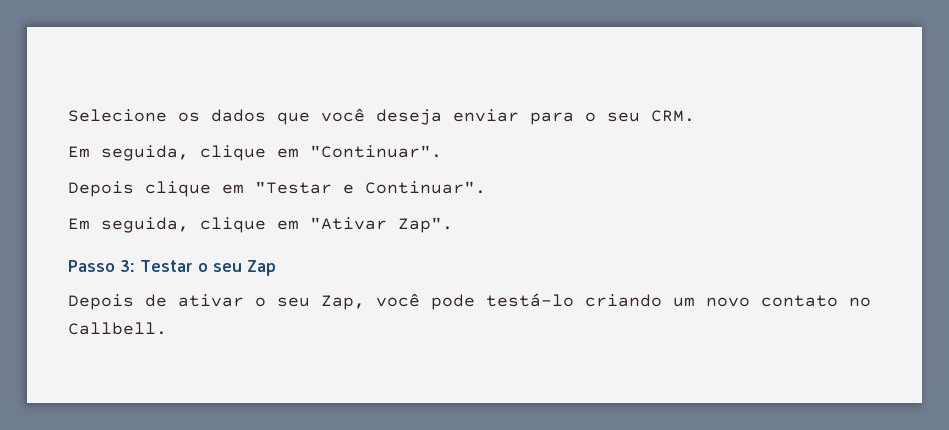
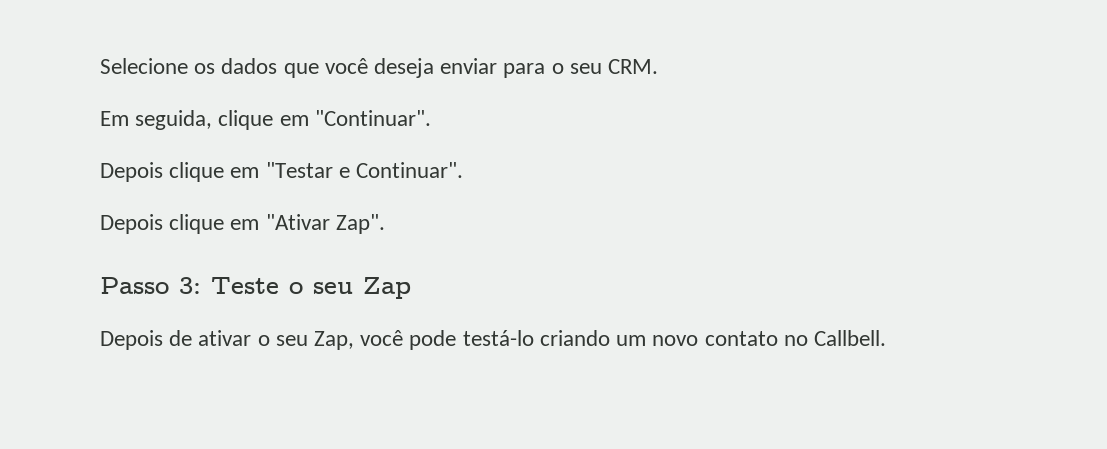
- Em seguida, clique em "Ativar Zap".
+ Depois clique em "Ativar Zap".
- Passo 3: Testar o seu Zap
+ Passo 3: Teste o seu Zap

